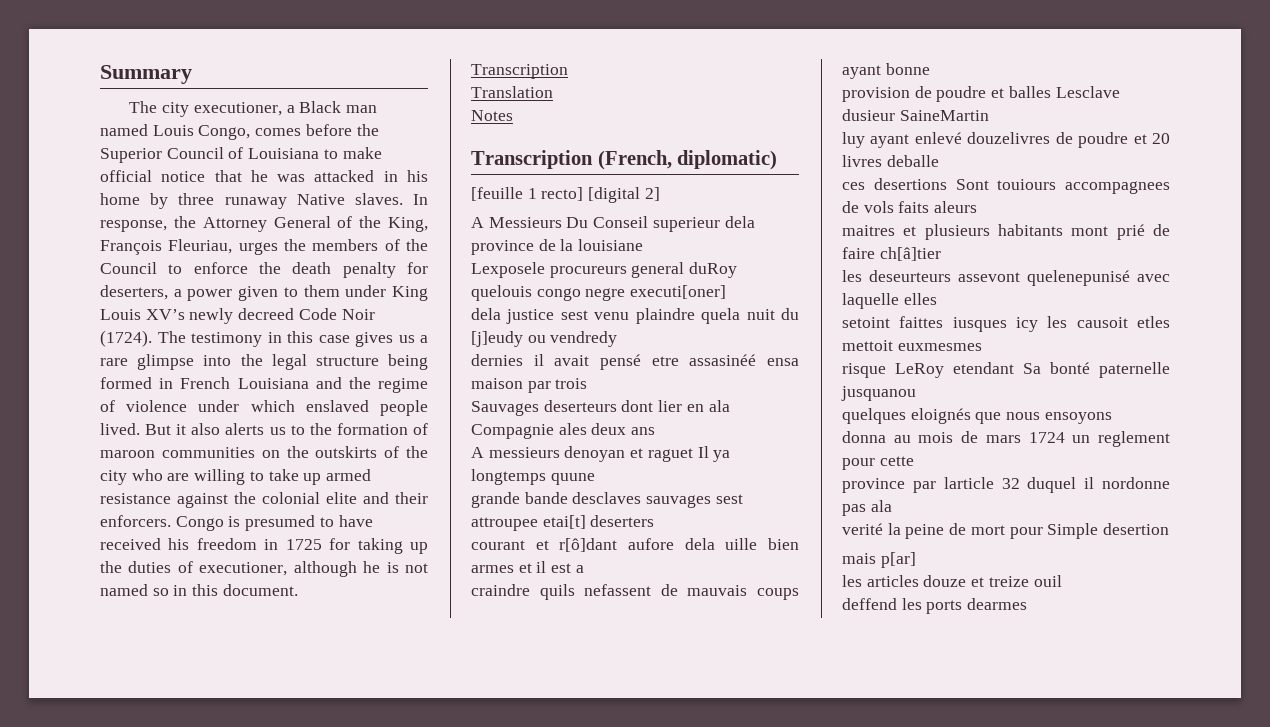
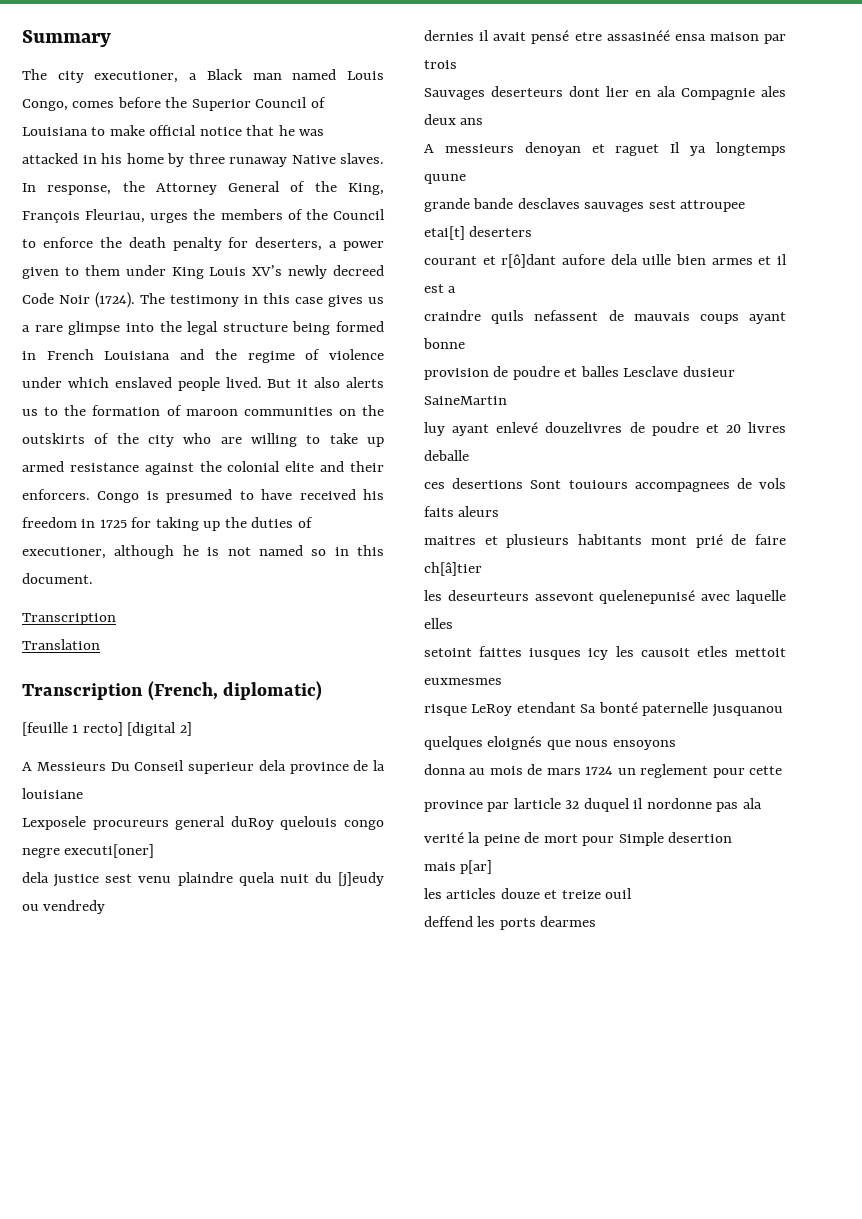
- Notes

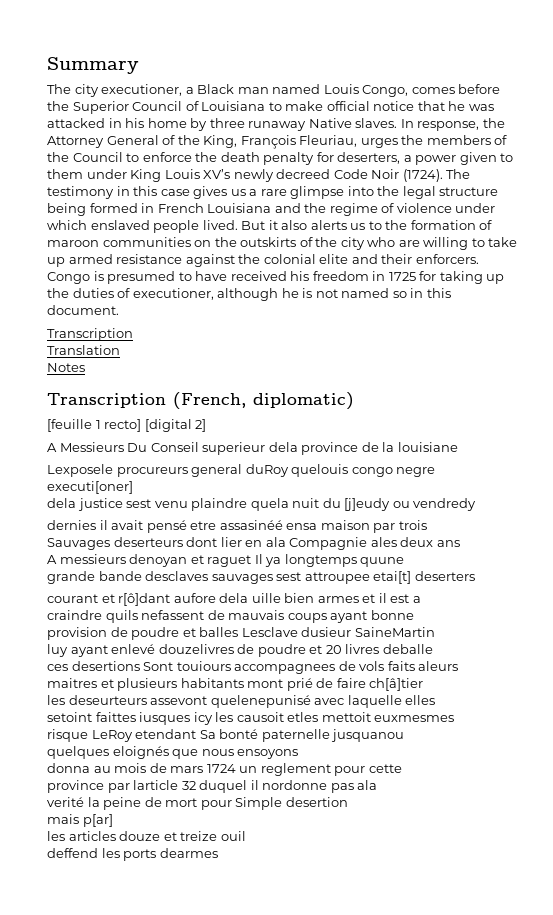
+ Notes

